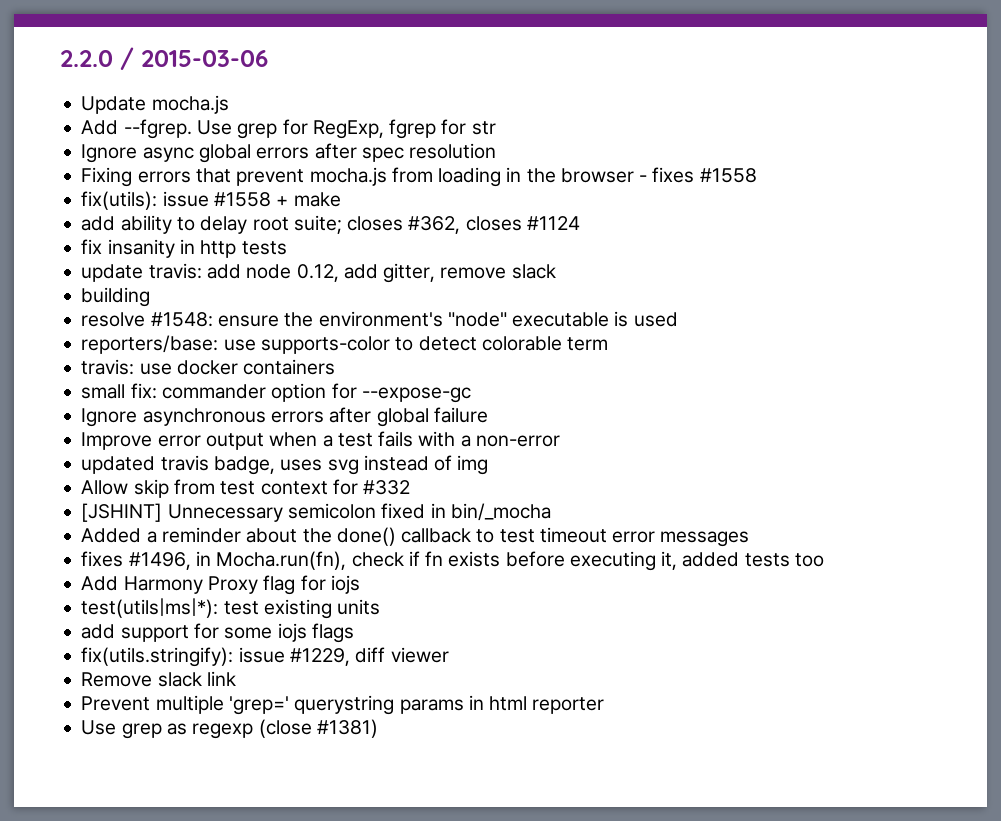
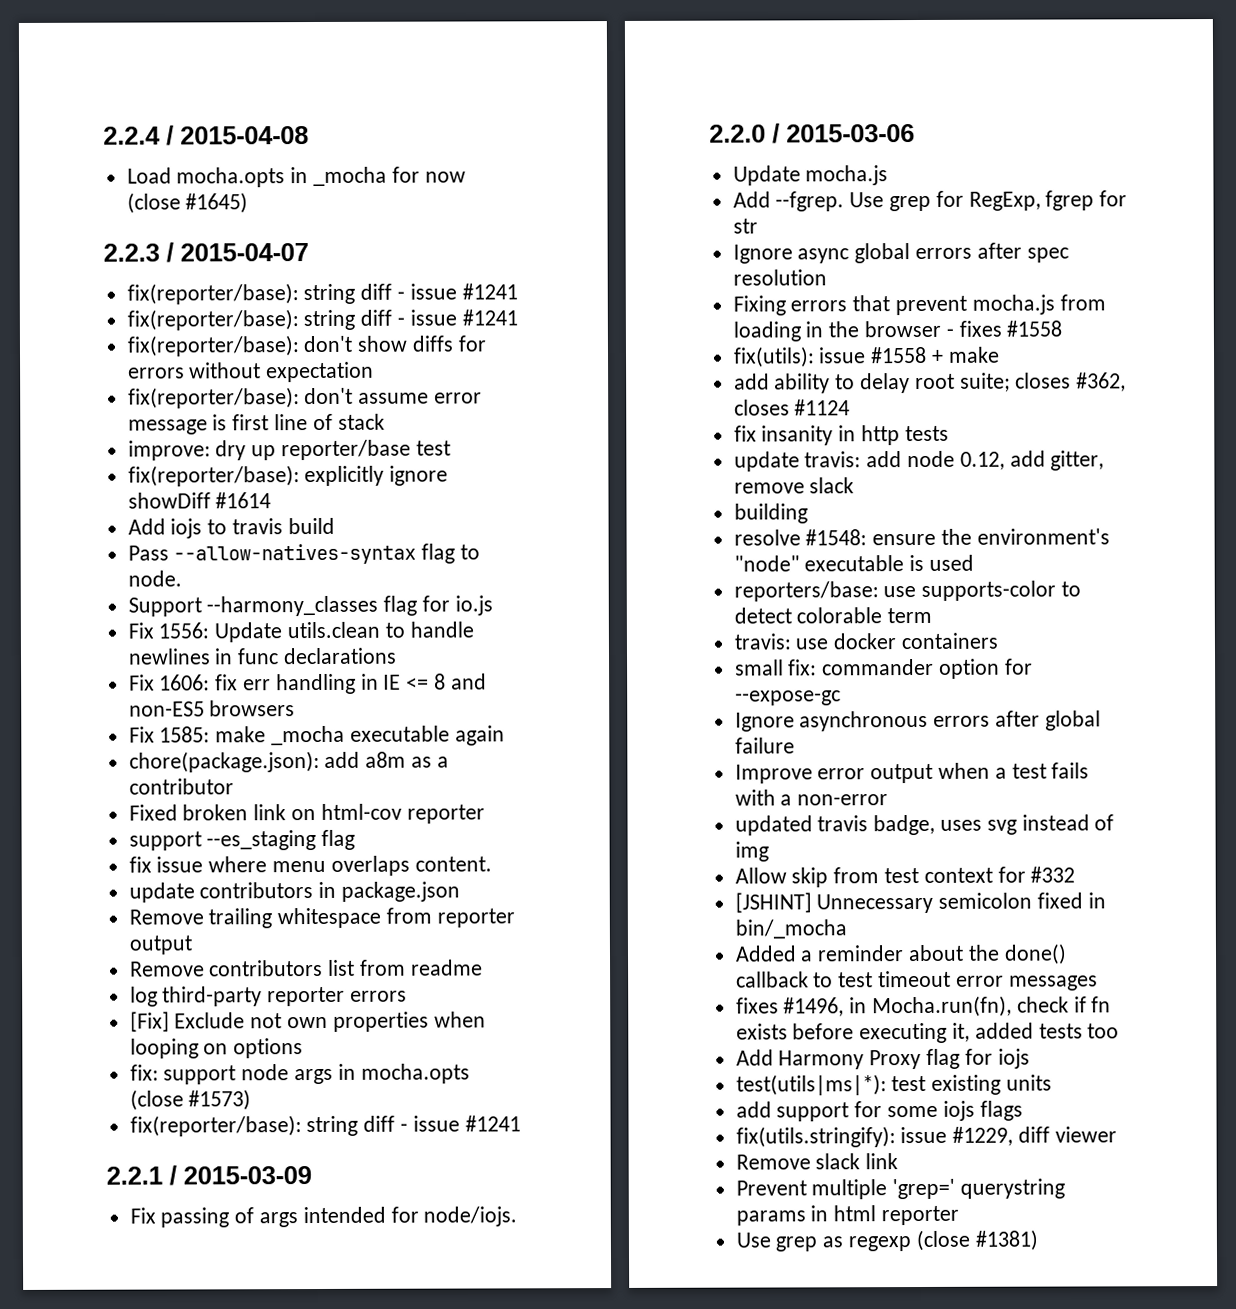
+ 2.2.4 / 2015-04-08
+ Load mocha.opts in _mocha for now (close #1645)
+ 2.2.3 / 2015-04-07
+ fix(reporter/base): string diff - issue #1241
+ fix(reporter/base): string diff - issue #1241
+ fix(reporter/base): don't show diffs for errors without expectation
+ fix(reporter/base): don't assume error message is first line of stack
+ improve: dry up reporter/base test
+ fix(reporter/base): explicitly ignore showDiff #1614
+ Add iojs to travis build
+ Pass --allow-natives-syntax flag to node.
+ Support --harmony_classes flag for io.js
+ Fix 1556: Update utils.clean to handle newlines in func declarations
+ Fix 1606: fix err handling in IE <= 8 and non-ES5 browsers
+ Fix 1585: make _mocha executable again
+ chore(package.json): add a8m as a contributor
+ Fixed broken link on html-cov reporter
+ support --es_staging flag
+ fix issue where menu overlaps content.
+ update contributors in package.json
+ Remove trailing whitespace from reporter output
+ Remove contributors list from readme
+ log third-party reporter errors
+ [Fix] Exclude not own properties when looping on options
+ fix: support node args in mocha.opts (close #1573)
+ fix(reporter/base): string diff - issue #1241
+ 2.2.1 / 2015-03-09
+ Fix passing of args intended for node/iojs.

